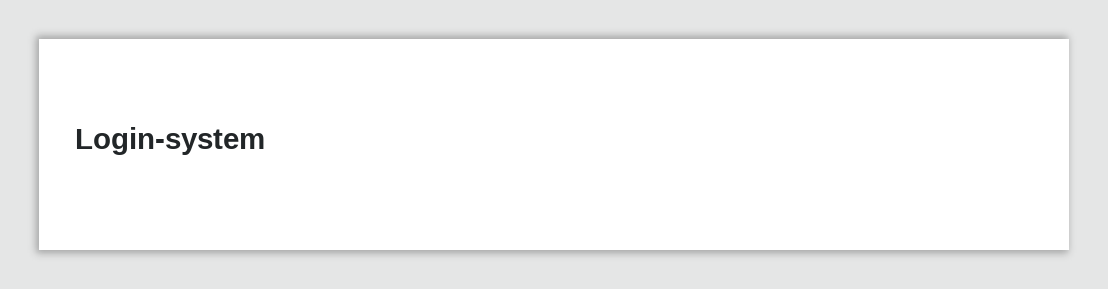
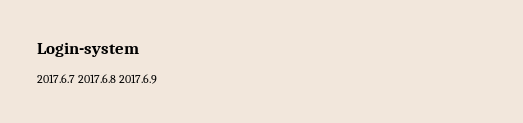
+ 2017.6.7 2017.6.8 2017.6.9

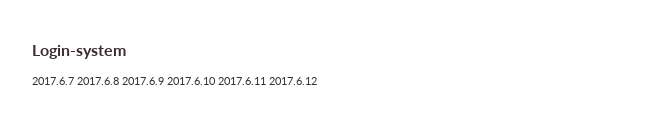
- 2017.6.7 2017.6.8 2017.6.9
+ 2017.6.7 2017.6.8 2017.6.9 2017.6.10 2017.6.11 2017.6.12

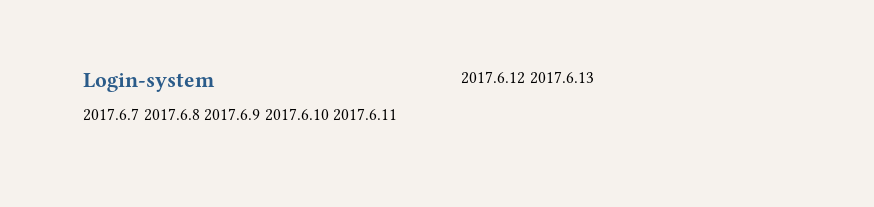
- 2017.6.7 2017.6.8 2017.6.9 2017.6.10 2017.6.11 2017.6.12
+ 2017.6.7 2017.6.8 2017.6.9 2017.6.10 2017.6.11 2017.6.12 2017.6.13

